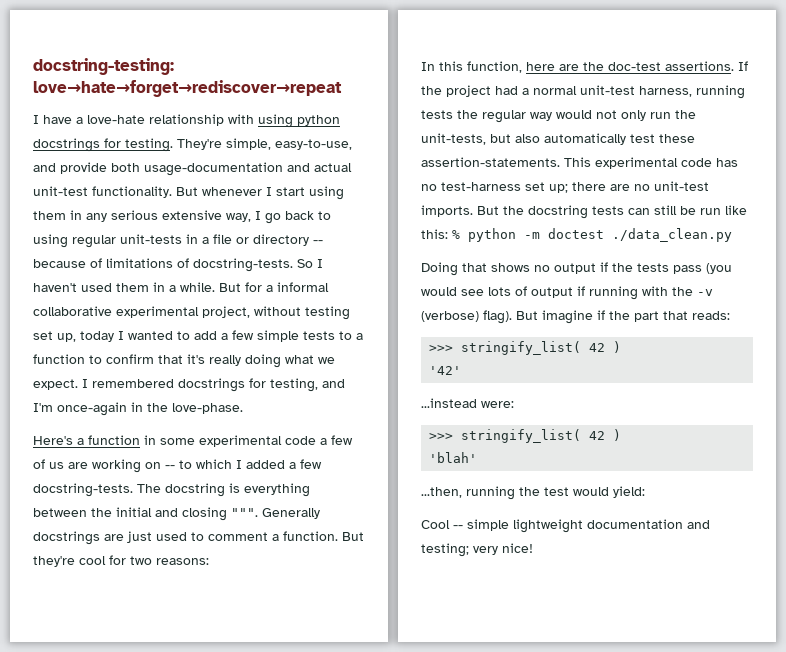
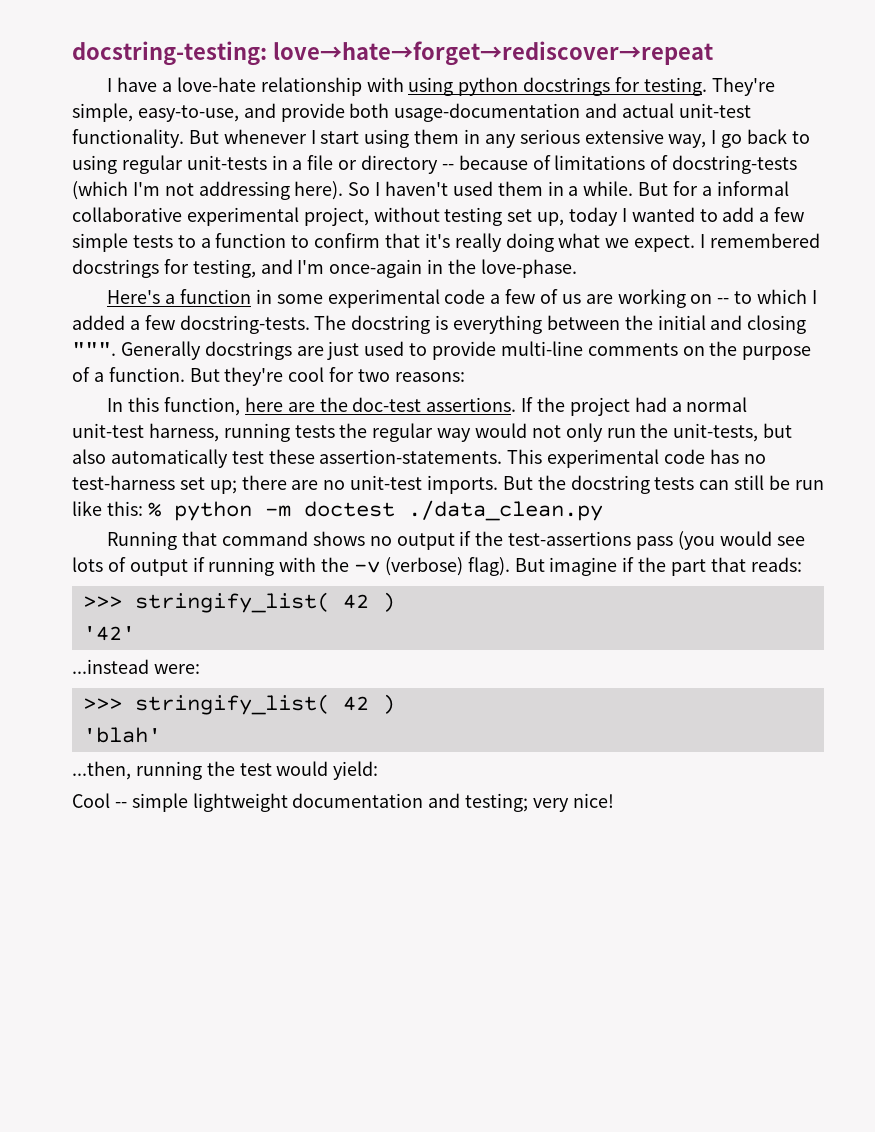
- But whenever I start using them in any serious extensive way, I go back to using regular unit-tests in a file or directory -- because of limitations of docstring-tests.
+ But whenever I start using them in any serious extensive way, I go back to using regular unit-tests in a file or directory -- because of limitations of docstring-tests (which I'm not addressing here).
- Generally docstrings are just used to comment a function.
+ Generally docstrings are just used to provide multi-line comments on the purpose of a function.
- Doing that shows no output if the tests pass (you would see lots of output if running with the -v (verbose) flag).
+ Running that command shows no output if the test-assertions pass (you would see lots of output if running with the -v (verbose) flag).

